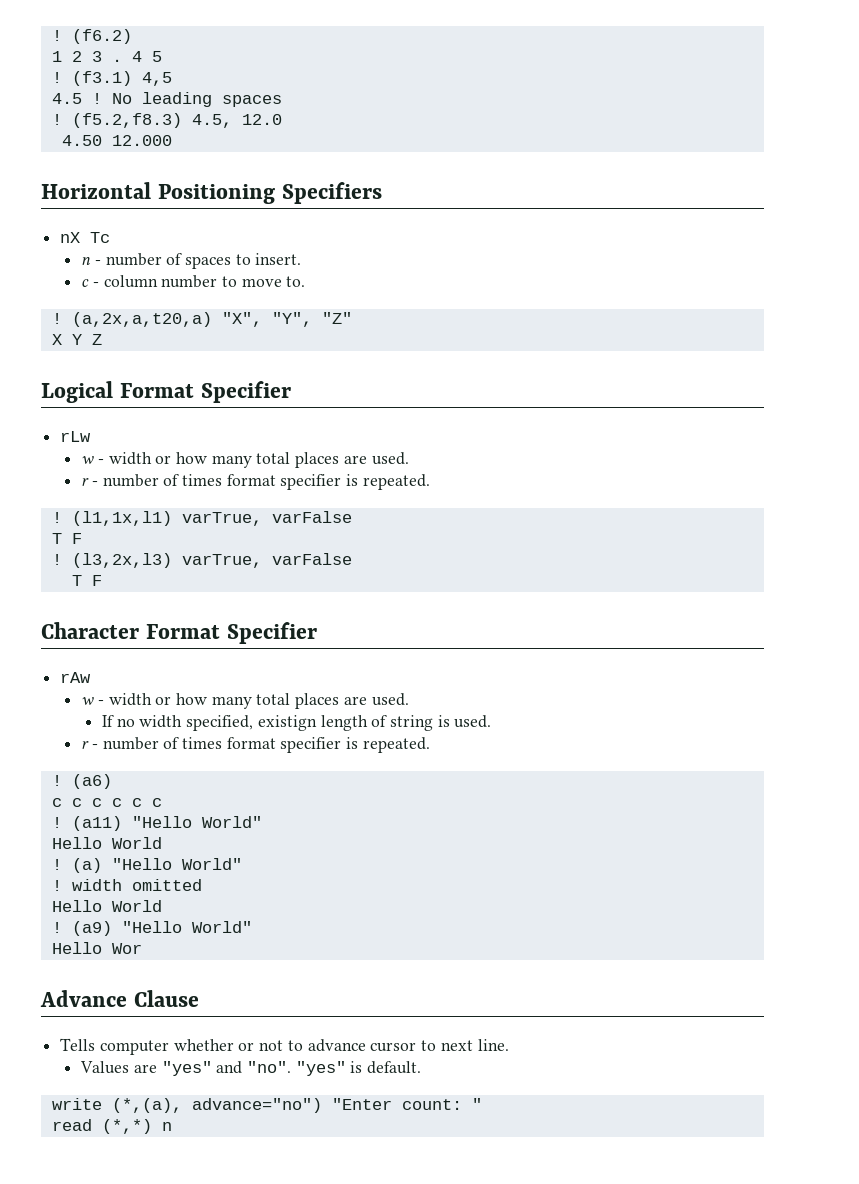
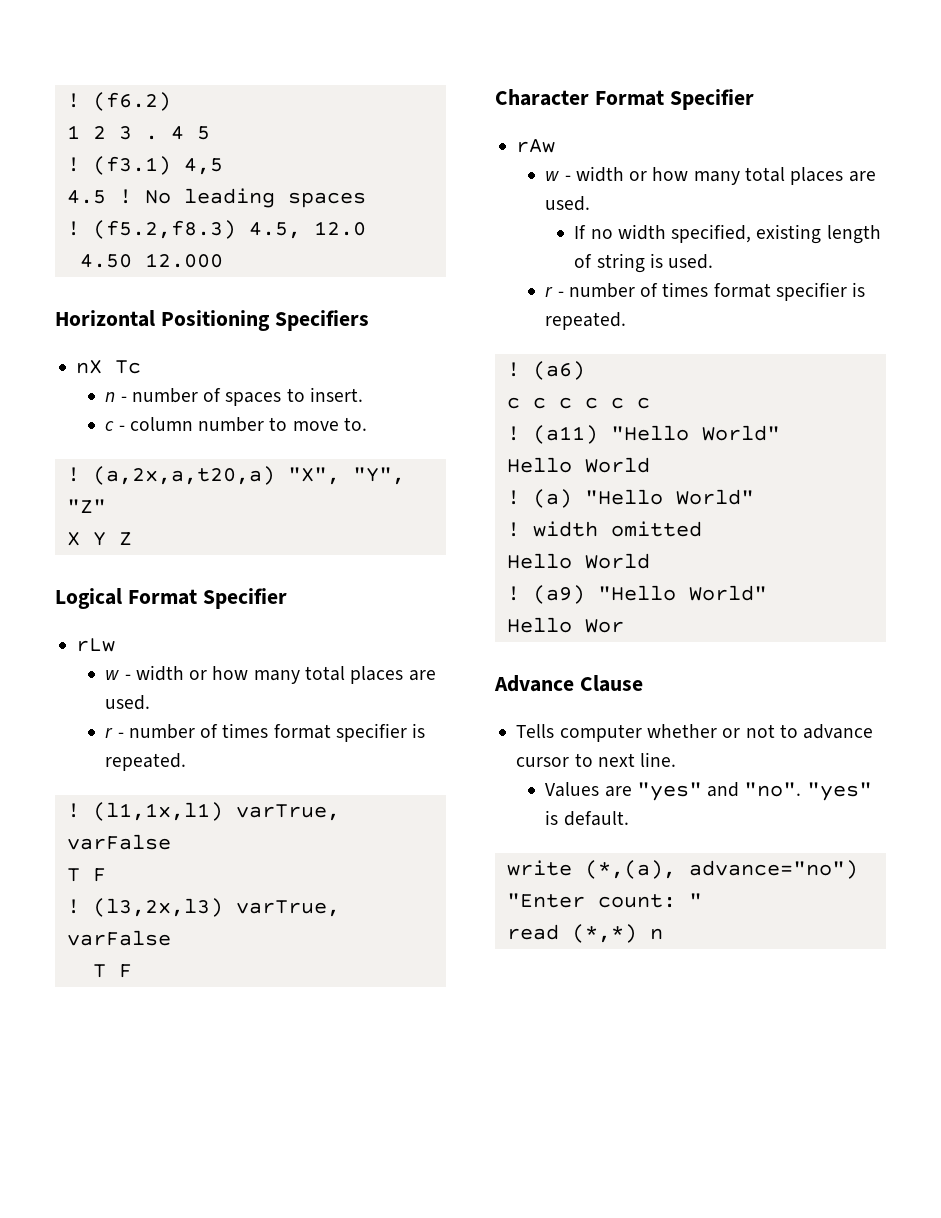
- If no width specified, existign length of string is used.
+ If no width specified, existing length of string is used.

